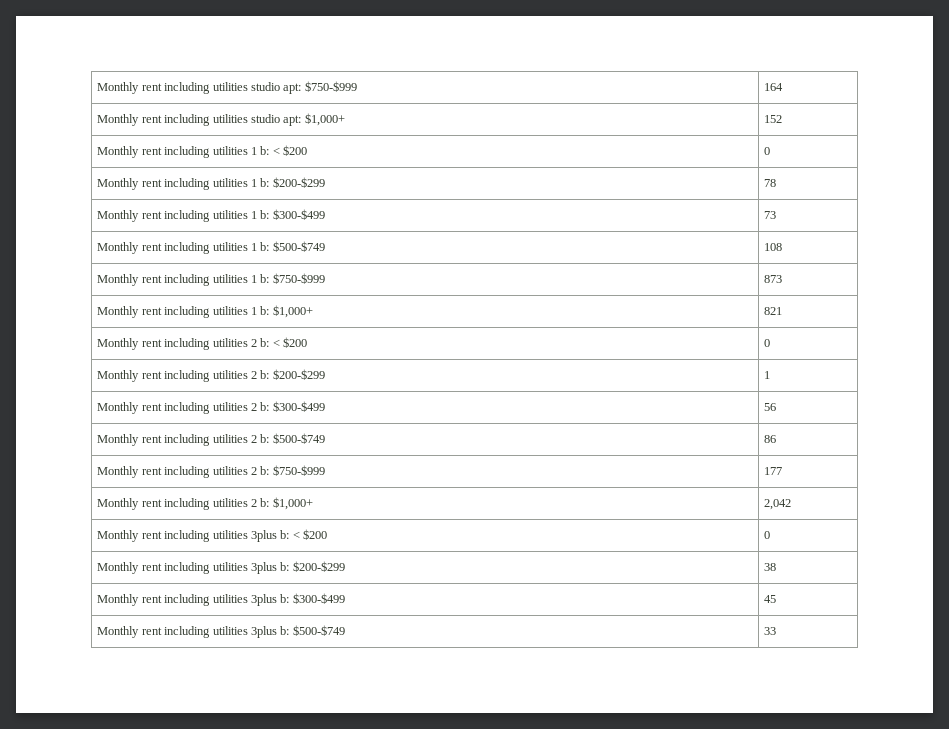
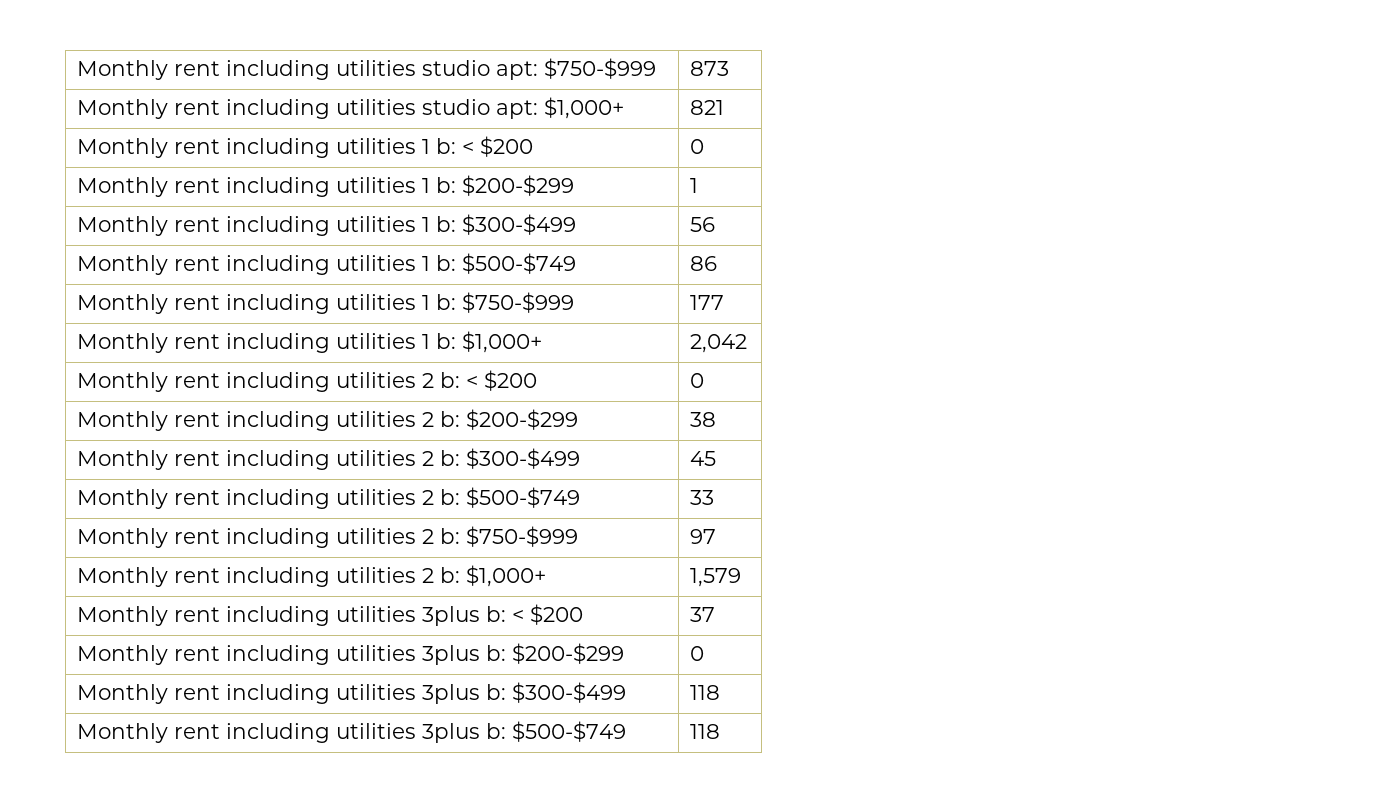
- Monthly rent including utilities studio apt: $750-$999 | 164
+ Monthly rent including utilities studio apt: $750-$999 | 873
- Monthly rent including utilities studio apt: $1,000+ | 152
+ Monthly rent including utilities studio apt: $1,000+ | 821
- Monthly rent including utilities 1 b: $200-$299 | 78
+ Monthly rent including utilities 1 b: $200-$299 | 1
- Monthly rent including utilities 1 b: $300-$499 | 73
+ Monthly rent including utilities 1 b: $300-$499 | 56
- Monthly rent including utilities 1 b: $500-$749 | 108
+ Monthly rent including utilities 1 b: $500-$749 | 86
- Monthly rent including utilities 1 b: $750-$999 | 873
+ Monthly rent including utilities 1 b: $750-$999 | 177
- Monthly rent including utilities 1 b: $1,000+ | 821
+ Monthly rent including utilities 1 b: $1,000+ | 2,042
- Monthly rent including utilities 2 b: $200-$299 | 1
+ Monthly rent including utilities 2 b: $200-$299 | 38
- Monthly rent including utilities 2 b: $300-$499 | 56
+ Monthly rent including utilities 2 b: $300-$499 | 45
- Monthly rent including utilities 2 b: $500-$749 | 86
+ Monthly rent including utilities 2 b: $500-$749 | 33
- Monthly rent including utilities 2 b: $750-$999 | 177
+ Monthly rent including utilities 2 b: $750-$999 | 97
- Monthly rent including utilities 2 b: $1,000+ | 2,042
+ Monthly rent including utilities 2 b: $1,000+ | 1,579
- Monthly rent including utilities 3plus b: < $200 | 0
+ Monthly rent including utilities 3plus b: < $200 | 37
- Monthly rent including utilities 3plus b: $200-$299 | 38
+ Monthly rent including utilities 3plus b: $200-$299 | 0
- Monthly rent including utilities 3plus b: $300-$499 | 45
+ Monthly rent including utilities 3plus b: $300-$499 | 118
- Monthly rent including utilities 3plus b: $500-$749 | 33
+ Monthly rent including utilities 3plus b: $500-$749 | 118

